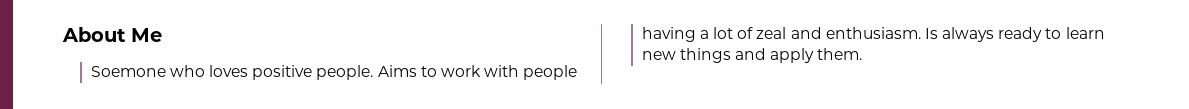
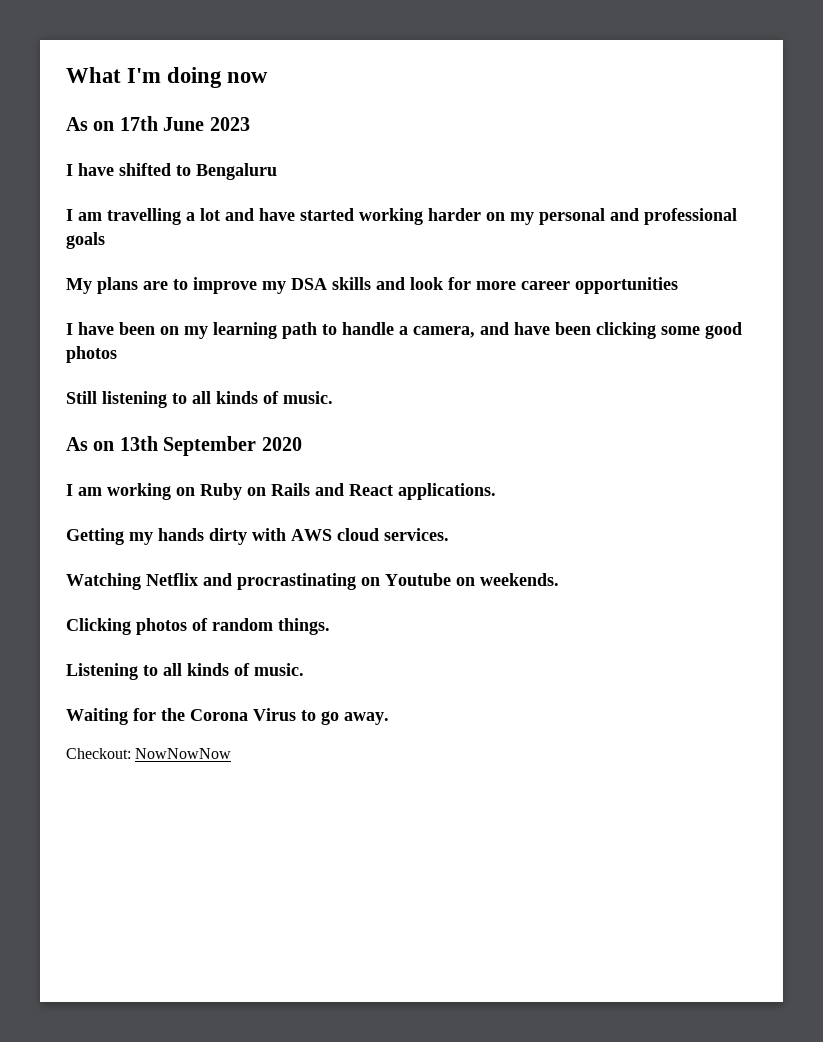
- About Me
- Soemone who loves positive people. Aims to work with people having a lot of zeal and enthusiasm. Is always ready to learn new things and apply them.
+ What I'm doing now
+ As on 17th June 2023
+ I have shifted to Bengaluru
+ I am travelling a lot and have started working harder on my personal and professional goals
+ My plans are to improve my DSA skills and look for more career opportunities
+ I have been on my learning path to handle a camera, and have been clicking some good photos
+ Still listening to all kinds of music.
+ As on 13th September 2020
+ I am working on Ruby on Rails and React applications.
+ Getting my hands dirty with AWS cloud services.
+ Watching Netflix and procrastinating on Youtube on weekends.
+ Clicking photos of random things.
+ Listening to all kinds of music.
+ Waiting for the Corona Virus to go away.
+ Checkout: NowNowNow

